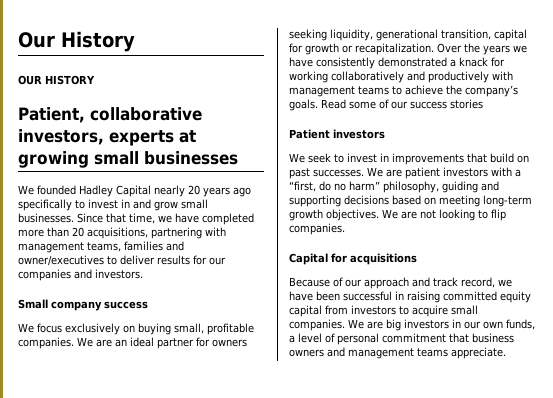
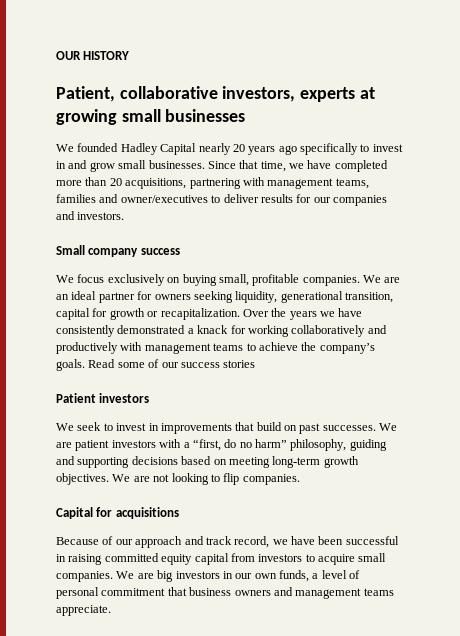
- Our History

